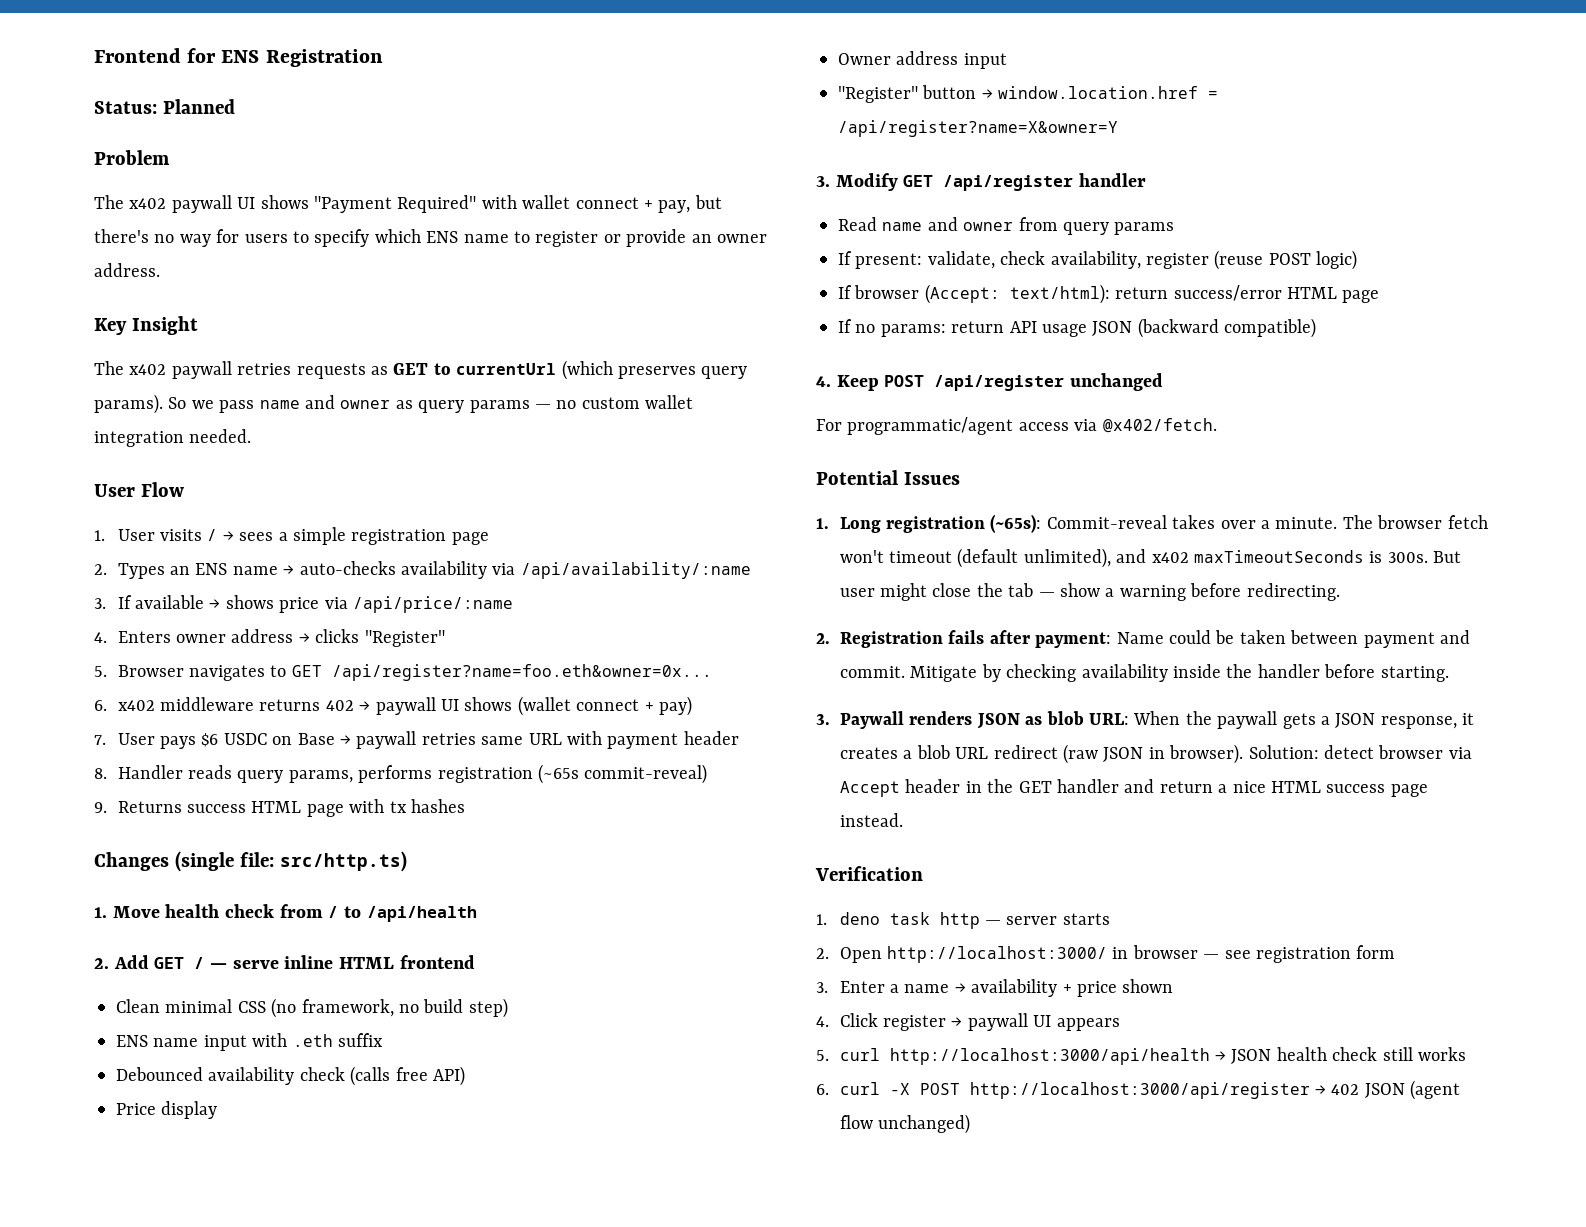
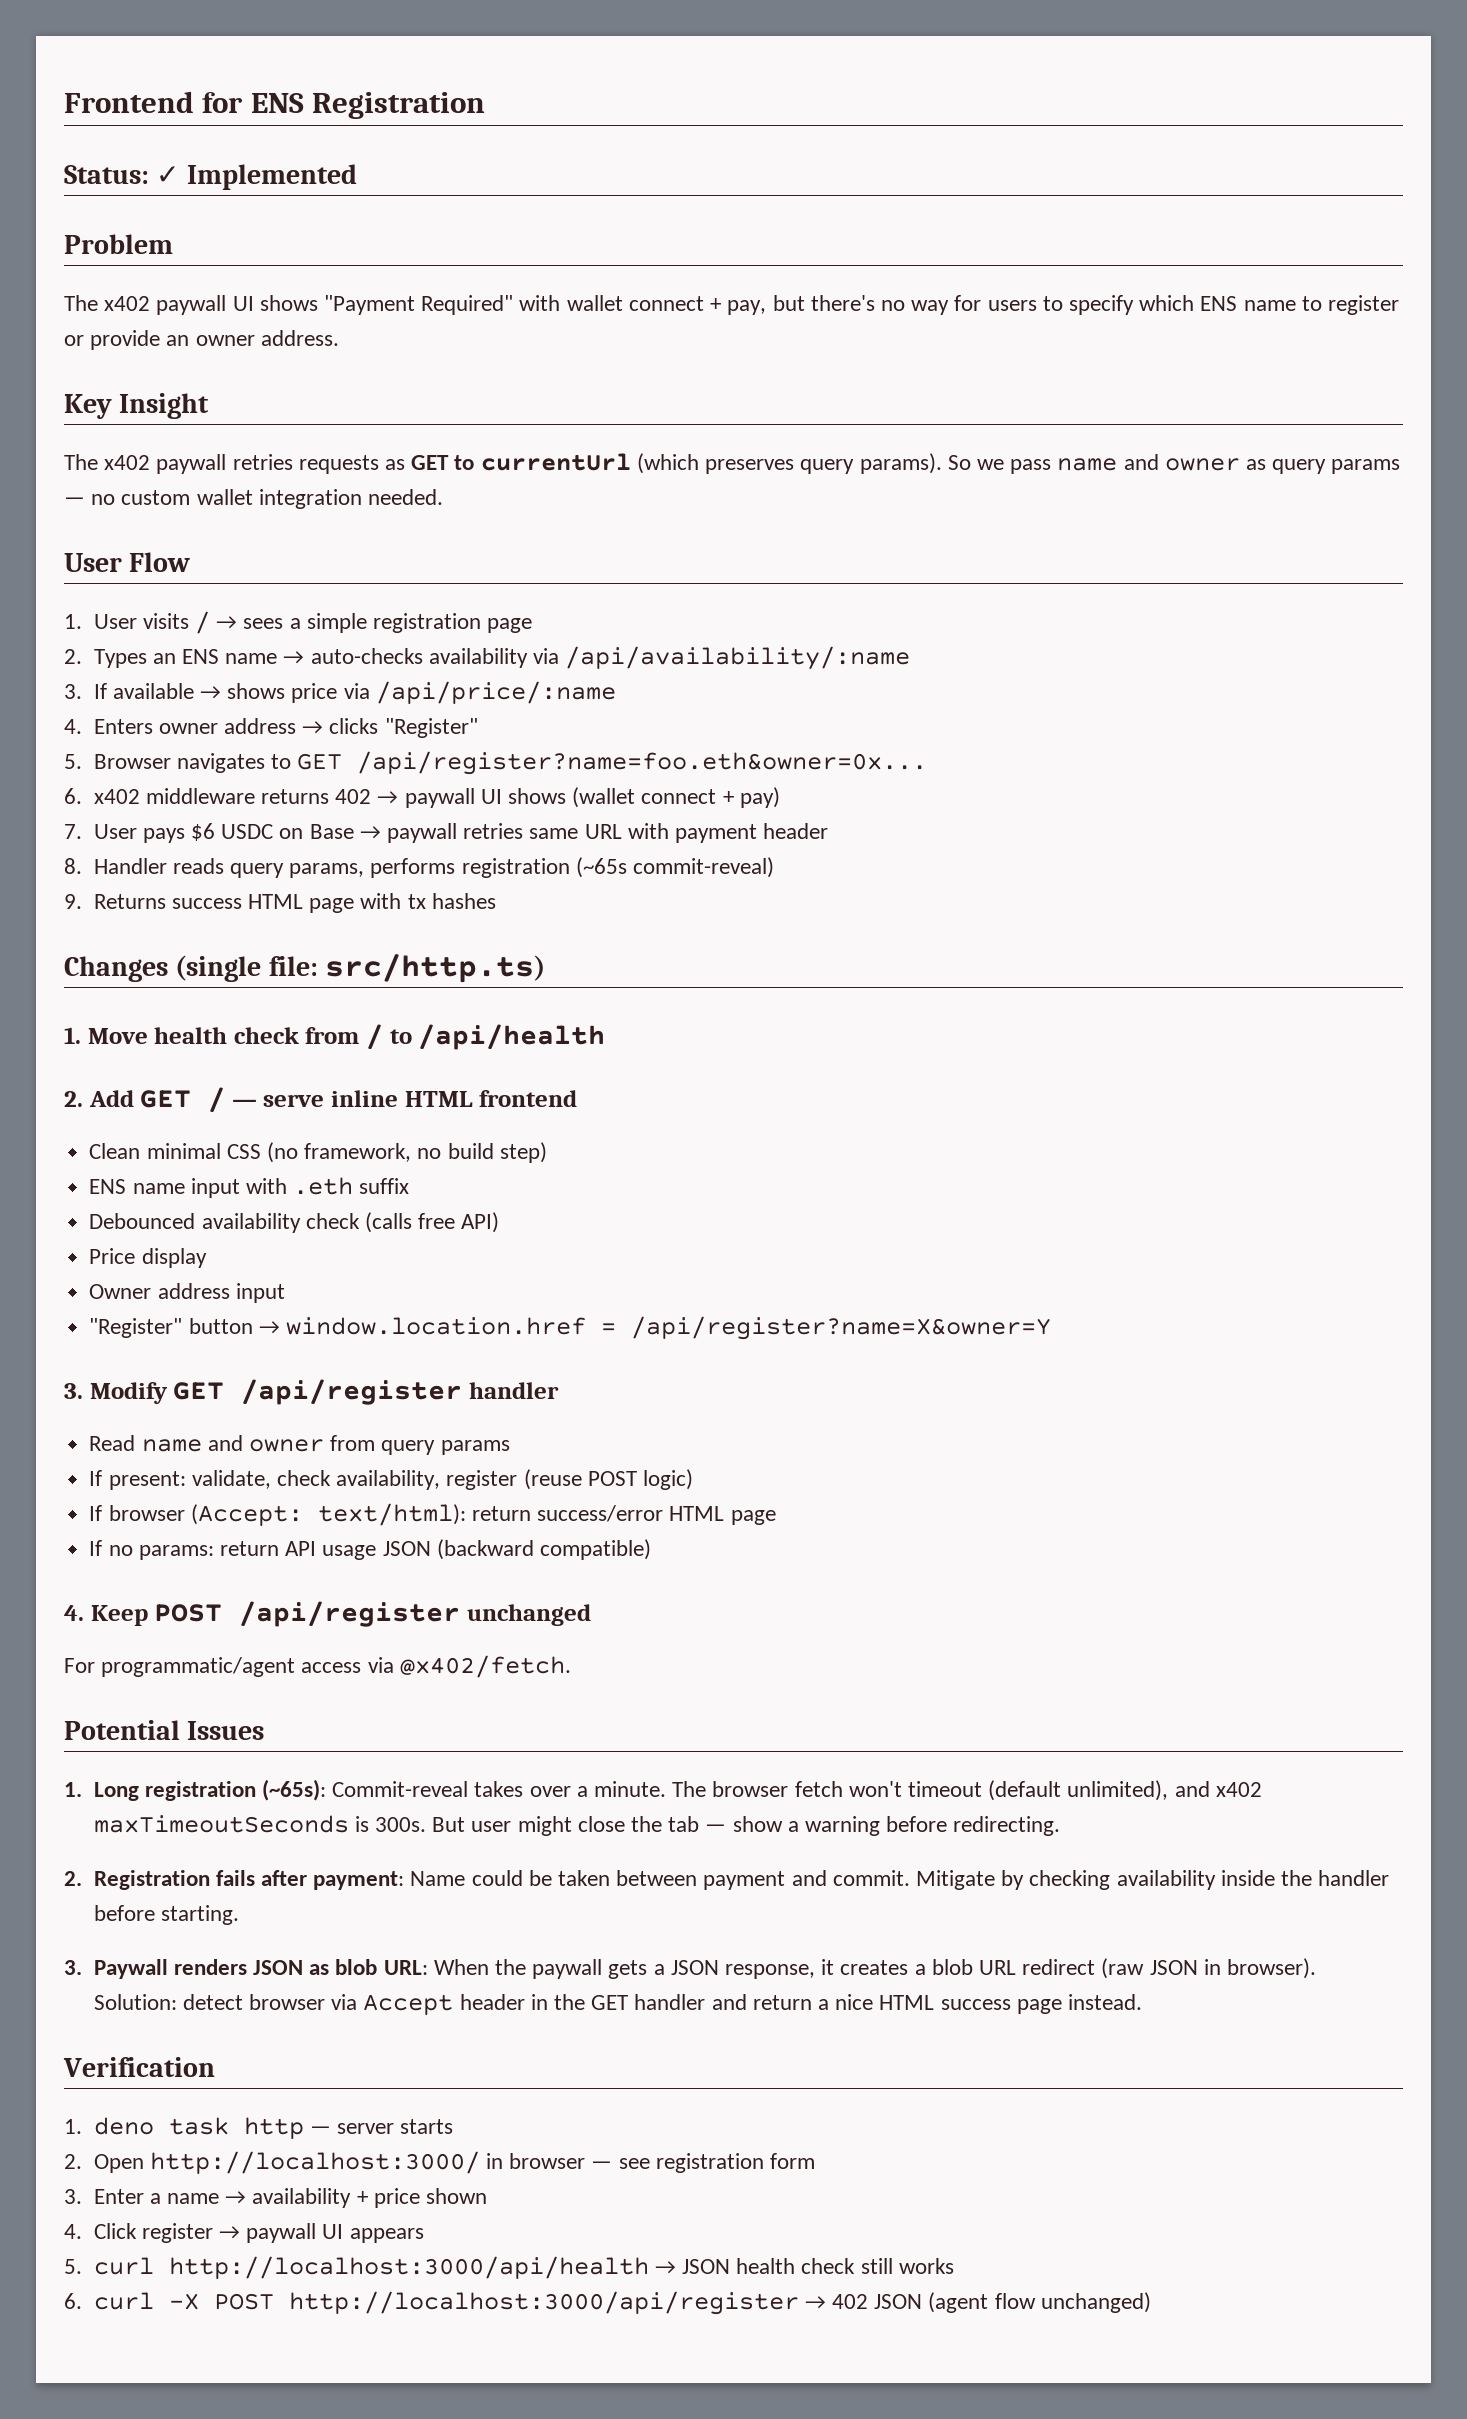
- Status: Planned
+ Status: ✓ Implemented

